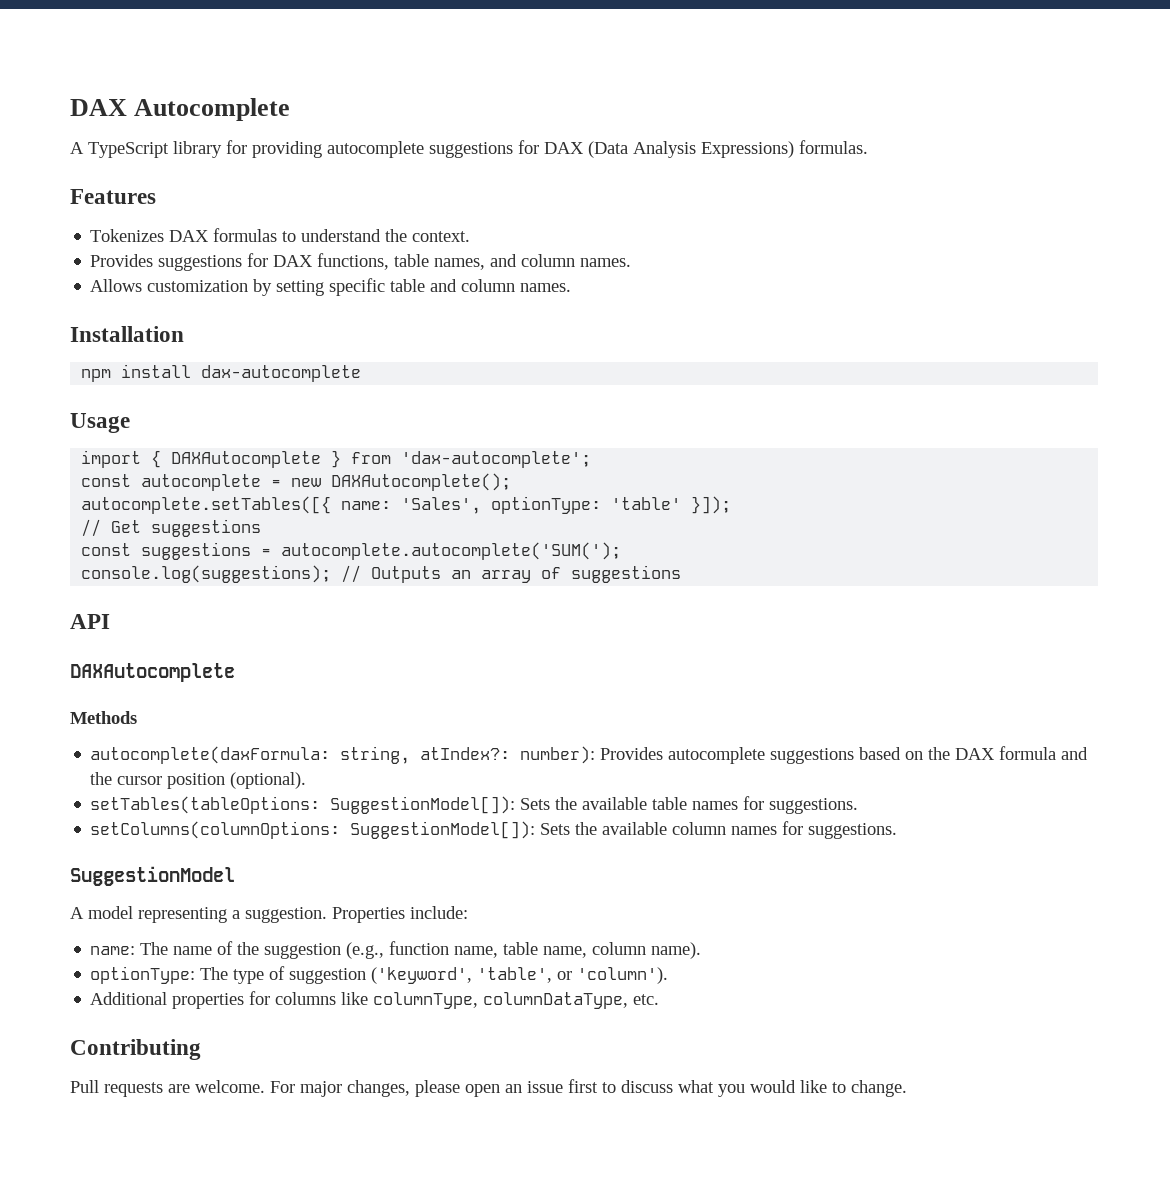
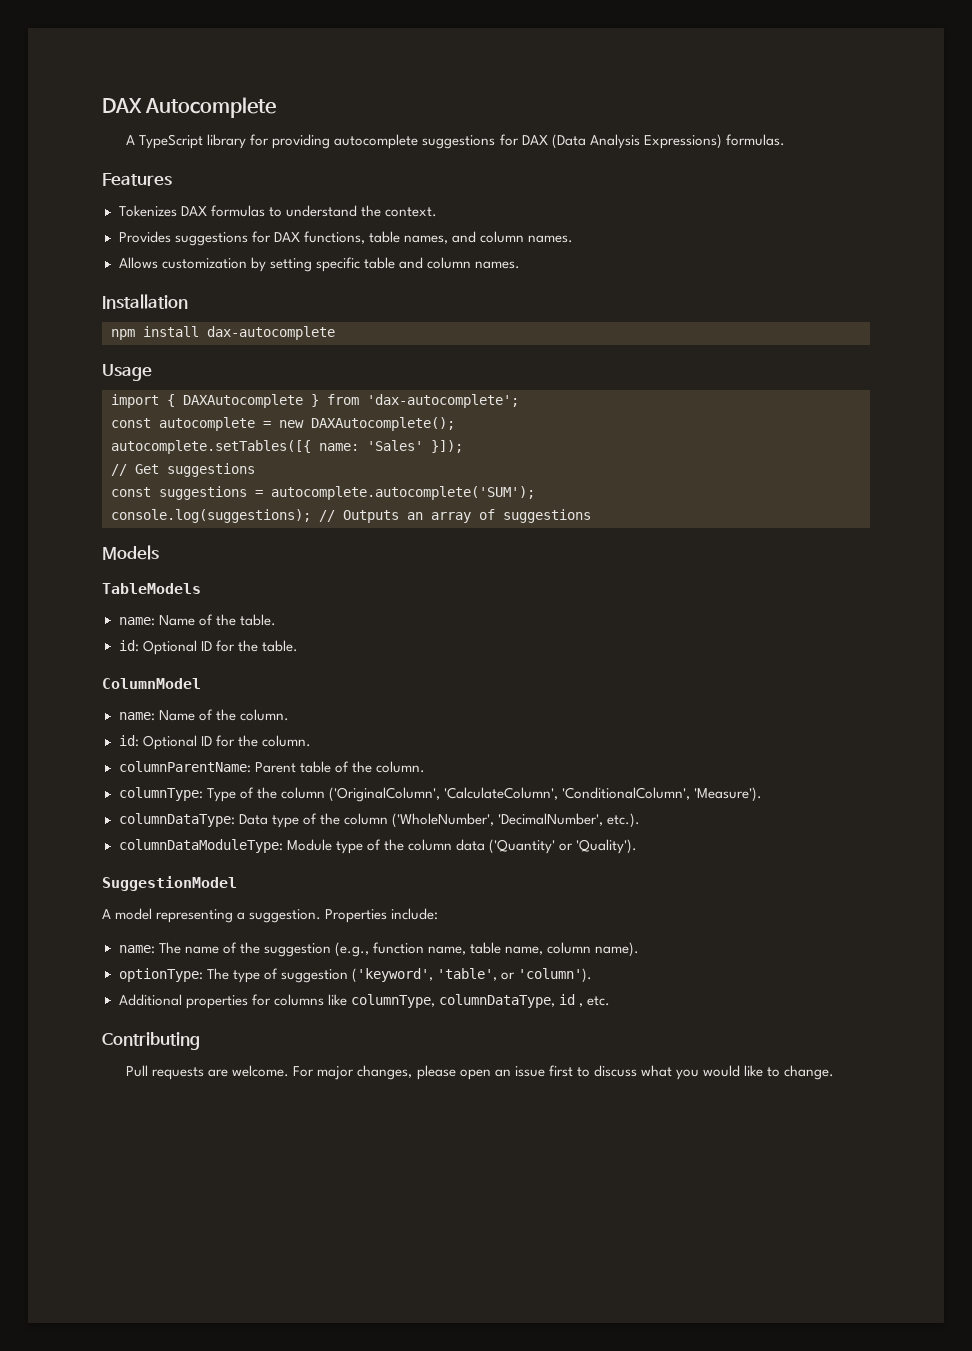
- autocomplete.setTables([{ name: 'Sales', optionType: 'table' }]);
+ autocomplete.setTables([{ name: 'Sales' }]);
- const suggestions = autocomplete.autocomplete('SUM(');
+ const suggestions = autocomplete.autocomplete('SUM');
- API
- DAXAutocomplete
- Methods
- autocomplete(daxFormula: string, atIndex?: number): Provides autocomplete suggestions based on the DAX formula and the cursor position (optional).
- setTables(tableOptions: SuggestionModel[]): Sets the available table names for suggestions.
- setColumns(columnOptions: SuggestionModel[]): Sets the available column names for suggestions.
+ Models
+ TableModels
+ name: Name of the table.
+ id: Optional ID for the table.
+ ColumnModel
+ name: Name of the column.
+ id: Optional ID for the column.
+ columnParentName: Parent table of the column.
+ columnType: Type of the column ('OriginalColumn', 'CalculateColumn', 'ConditionalColumn', 'Measure').
+ columnDataType: Data type of the column ('WholeNumber', 'DecimalNumber', etc.).
+ columnDataModuleType: Module type of the column data ('Quantity' or 'Quality').
- Additional properties for columns like columnType, columnDataType, etc.
+ Additional properties for columns like columnType, columnDataType, id , etc.

